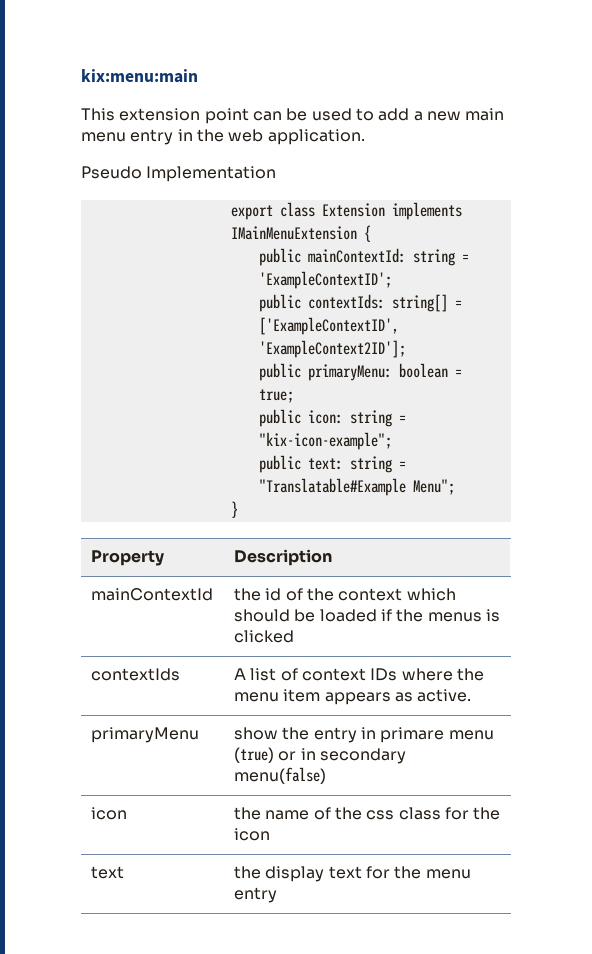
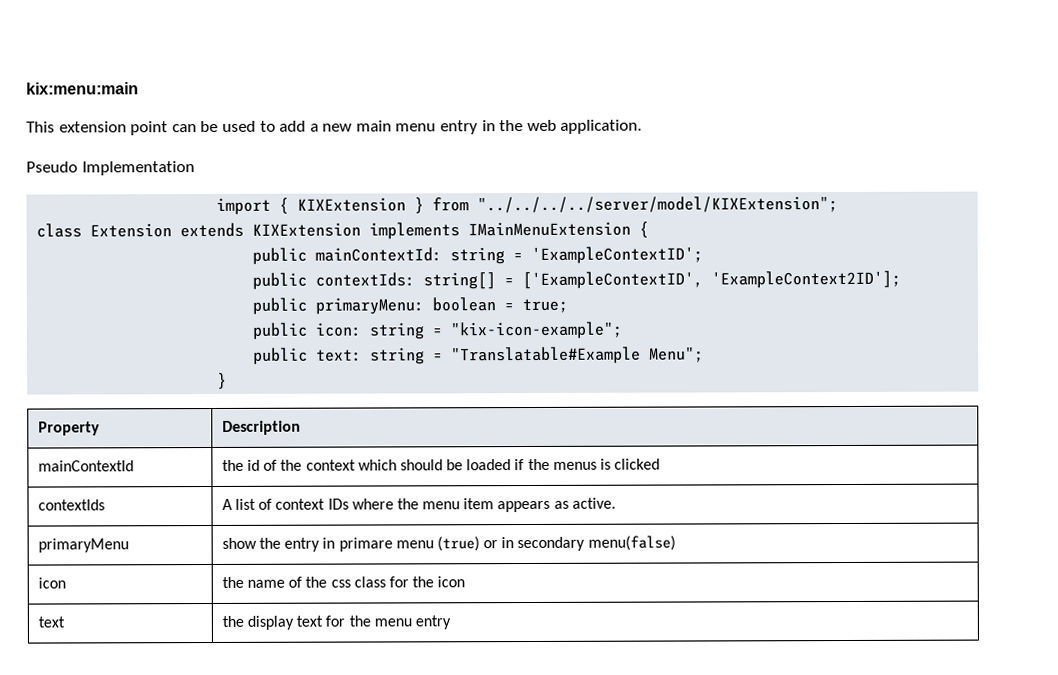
- export class Extension implements IMainMenuExtension {
+ import { KIXExtension } from "../../../../server/model/KIXExtension";
+ class Extension extends KIXExtension implements IMainMenuExtension {

